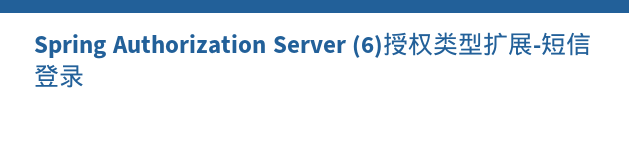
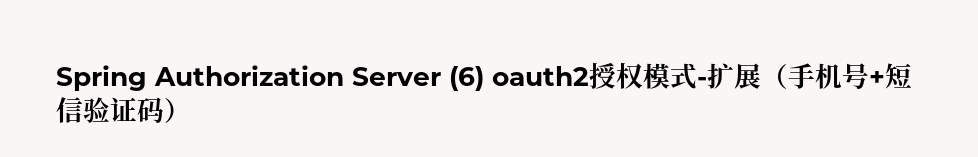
- Spring Authorization Server (6)授权类型扩展-短信登录
+ Spring Authorization Server (6) oauth2授权模式-扩展（手机号+短信验证码）

